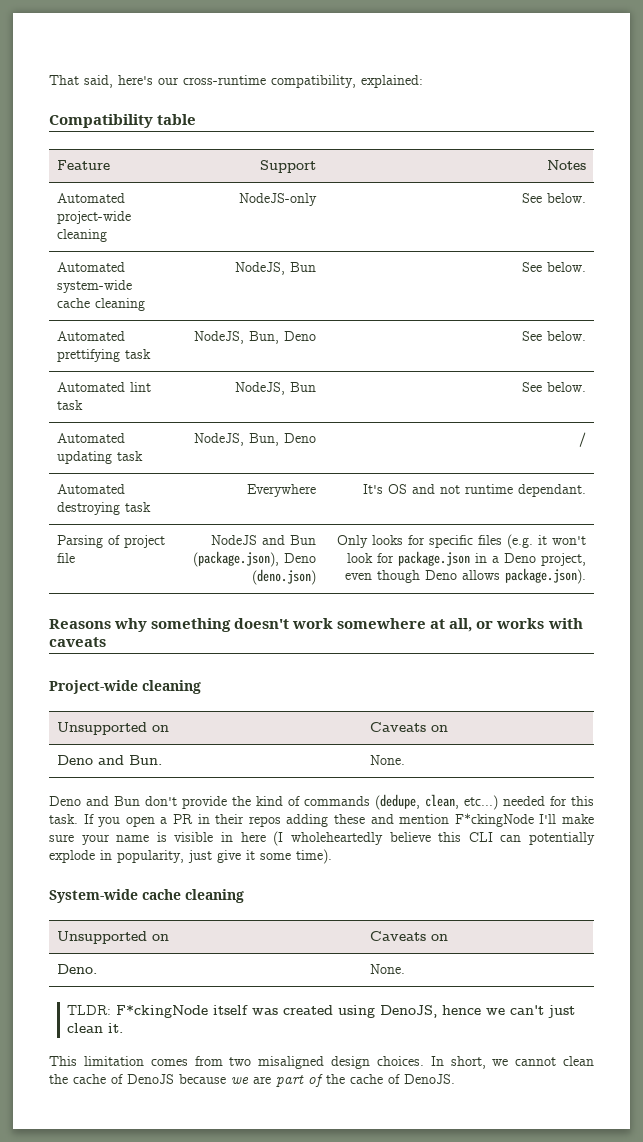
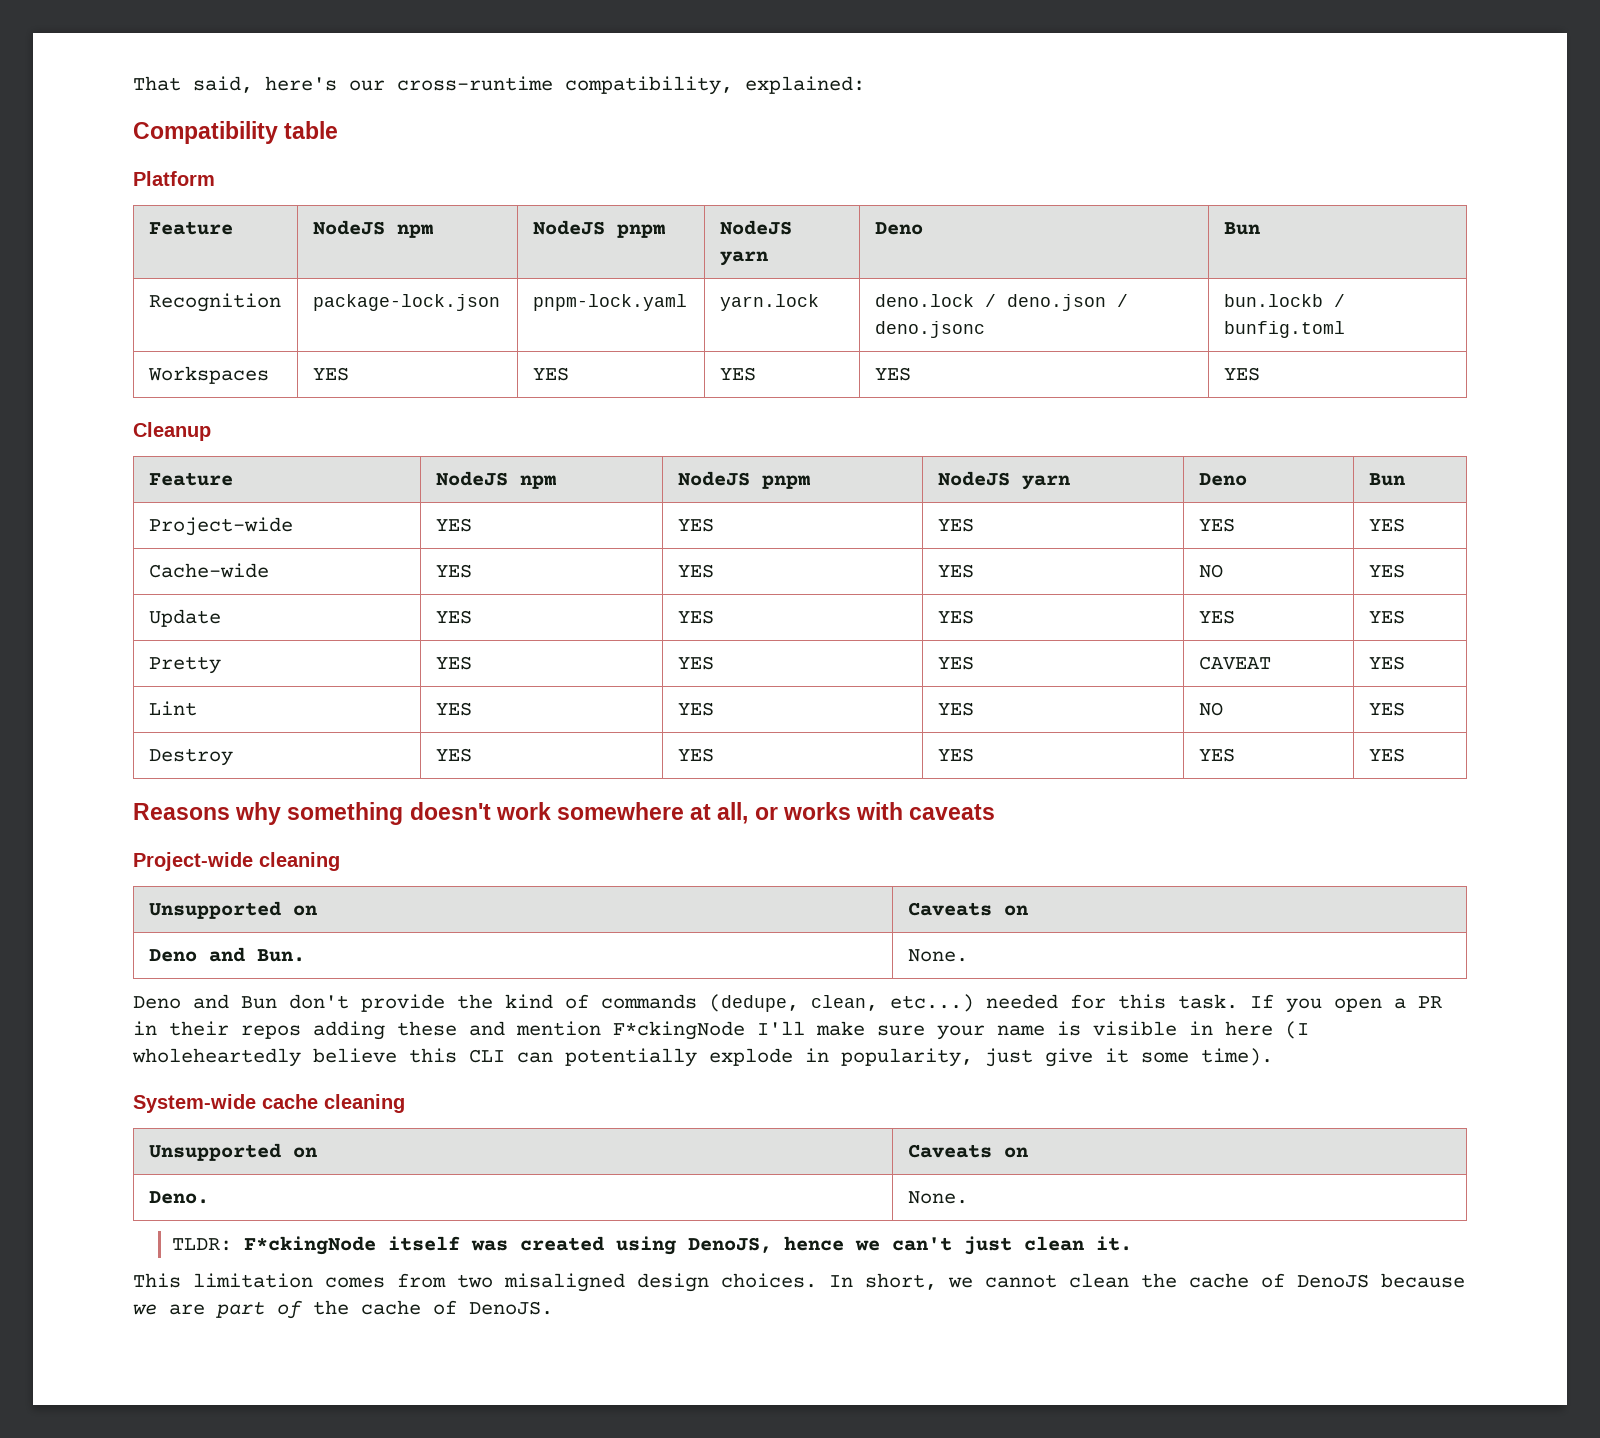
- Feature | Support | Notes
- Automated project-wide cleaning | NodeJS-only | See below.
- Automated system-wide cache cleaning | NodeJS, Bun | See below.
- Automated prettifying task | NodeJS, Bun, Deno | See below.
- Automated lint task | NodeJS, Bun | See below.
- Automated updating task | NodeJS, Bun, Deno | /
- Automated destroying task | Everywhere | It's OS and not runtime dependant.
- Parsing of project file | NodeJS and Bun (package.json), Deno (deno.json) | Only looks for specific files (e.g. it won't look for package.json in a Deno project, even though Deno allows package.json).
+ Platform
+ Feature | NodeJS npm | NodeJS pnpm | NodeJS yarn | Deno | Bun
+ Recognition | package-lock.json | pnpm-lock.yaml | yarn.lock | deno.lock / deno.json / deno.jsonc | bun.lockb / bunfig.toml
+ Workspaces | YES | YES | YES | YES | YES
+ Cleanup
+ Feature | NodeJS npm | NodeJS pnpm | NodeJS yarn | Deno | Bun
+ Project-wide | YES | YES | YES | YES | YES
+ Cache-wide | YES | YES | YES | NO | YES
+ Update | YES | YES | YES | YES | YES
+ Pretty | YES | YES | YES | CAVEAT | YES
+ Lint | YES | YES | YES | NO | YES
+ Destroy | YES | YES | YES | YES | YES

